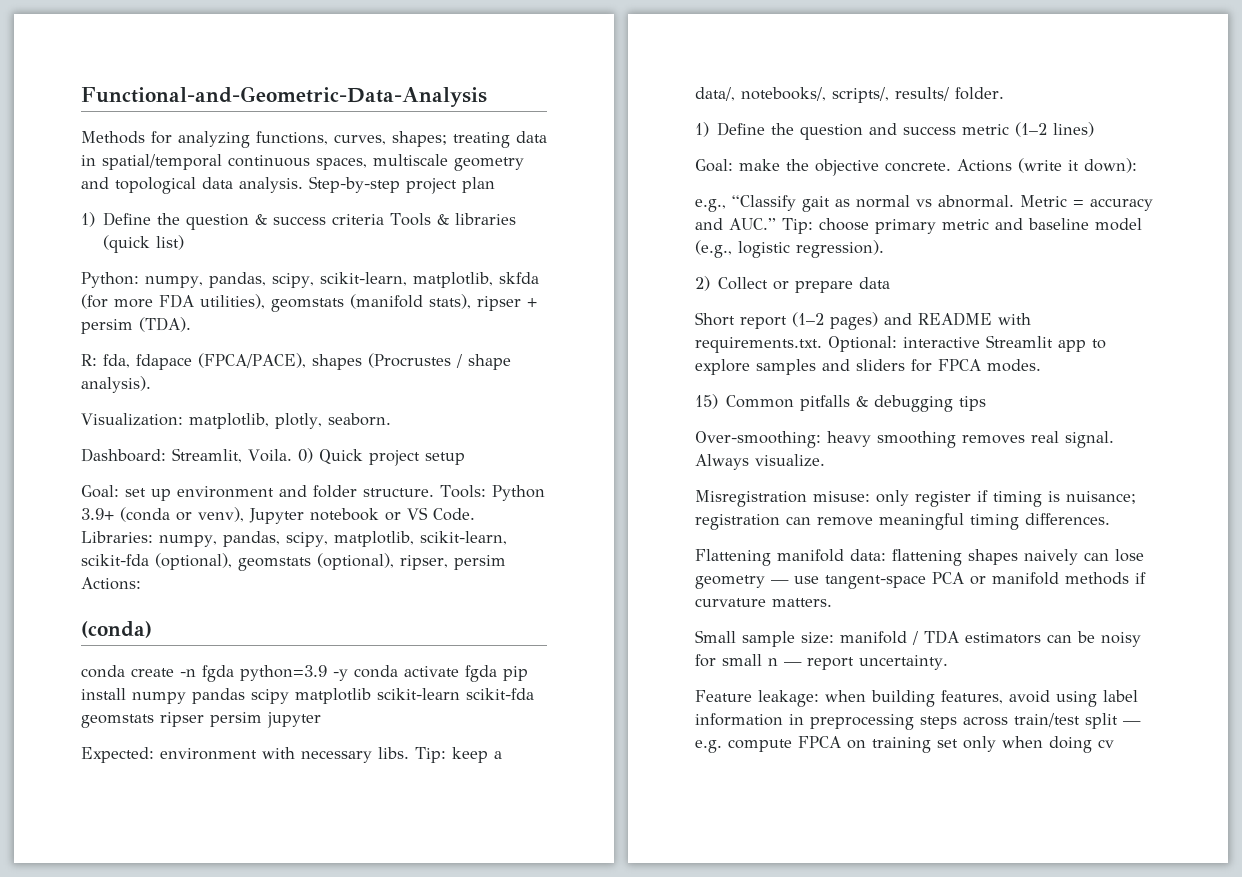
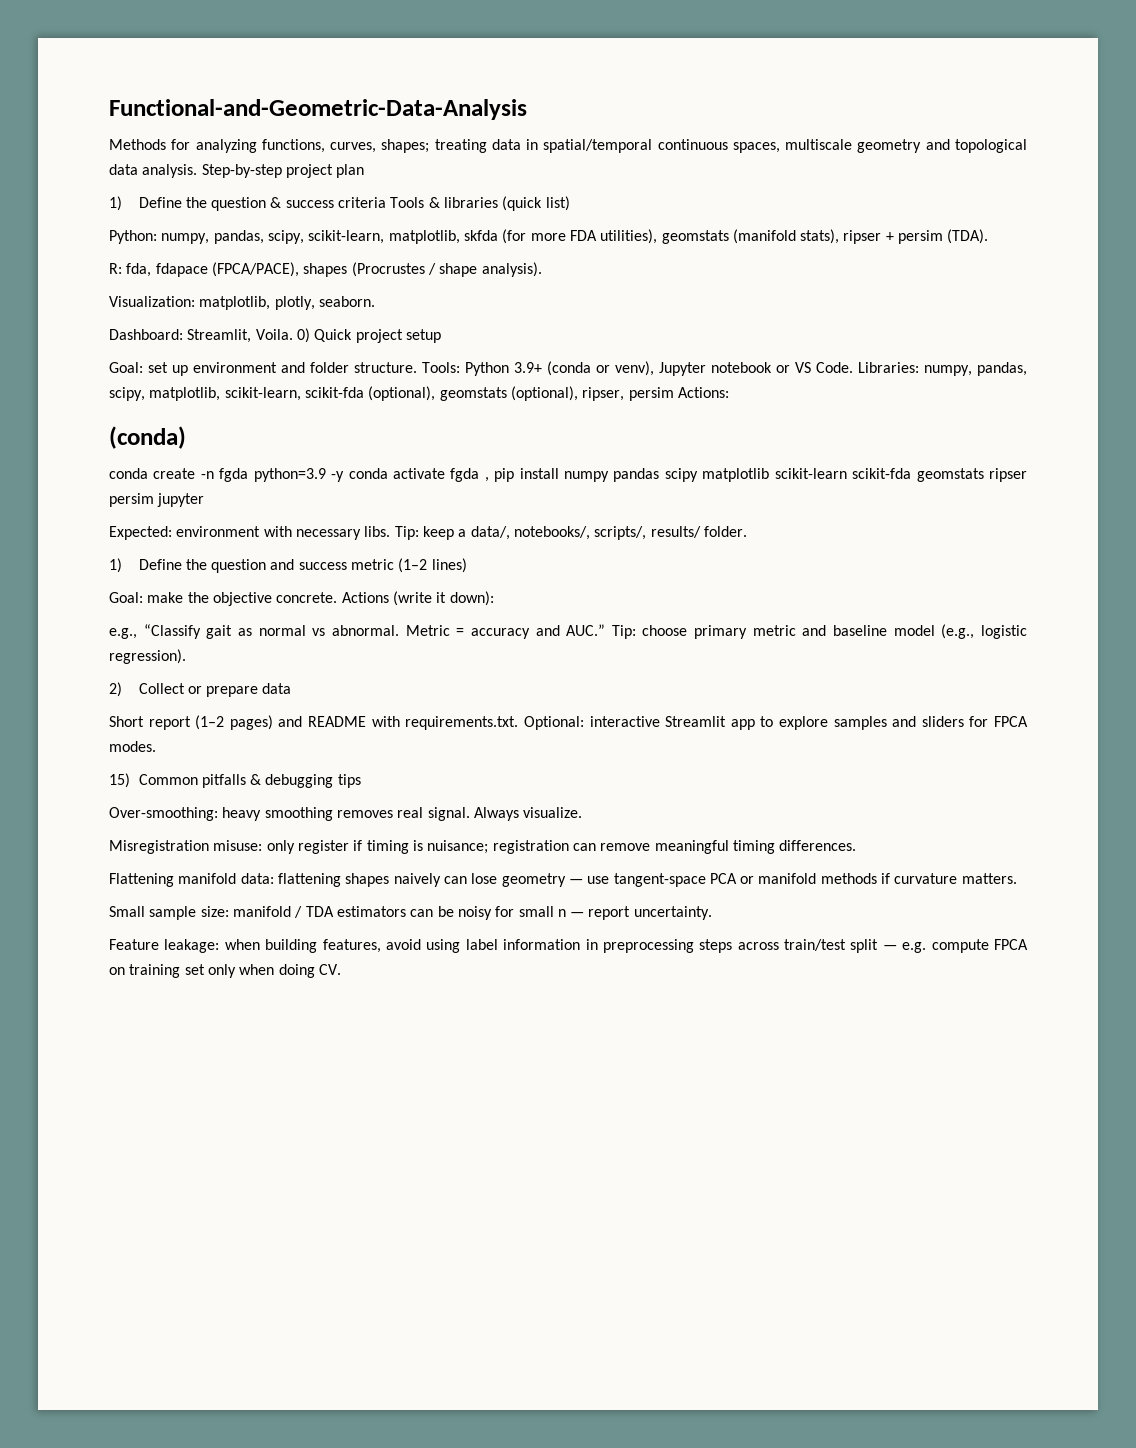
- conda create -n fgda python=3.9 -y conda activate fgda pip install numpy pandas scipy matplotlib scikit-learn scikit-fda geomstats ripser persim jupyter
+ conda create -n fgda python=3.9 -y conda activate fgda , pip install numpy pandas scipy matplotlib scikit-learn scikit-fda geomstats ripser persim jupyter
- Feature leakage: when building features, avoid using label information in preprocessing steps across train/test split — e.g. compute FPCA on training set only when doing cv
+ Feature leakage: when building features, avoid using label information in preprocessing steps across train/test split — e.g. compute FPCA on training set only when doing CV.

